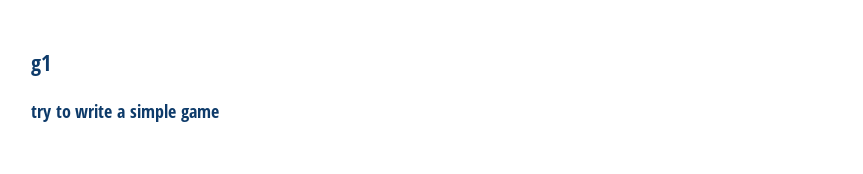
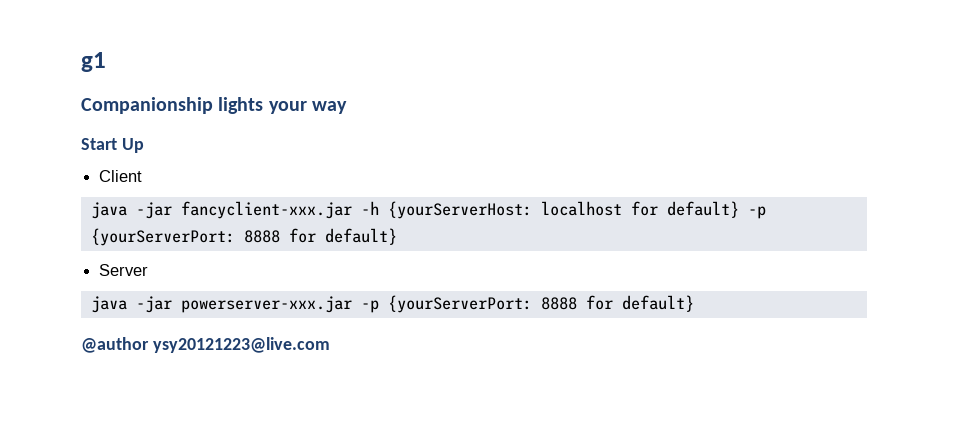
- try to write a simple game
+ Companionship lights your way
+ Start Up
+ Client
+ java -jar fancyclient-xxx.jar -h {yourServerHost: localhost for default} -p {yourServerPort: 8888 for default}
+ Server
+ java -jar powerserver-xxx.jar -p {yourServerPort: 8888 for default}
+ @author ysy20121223@live.com

